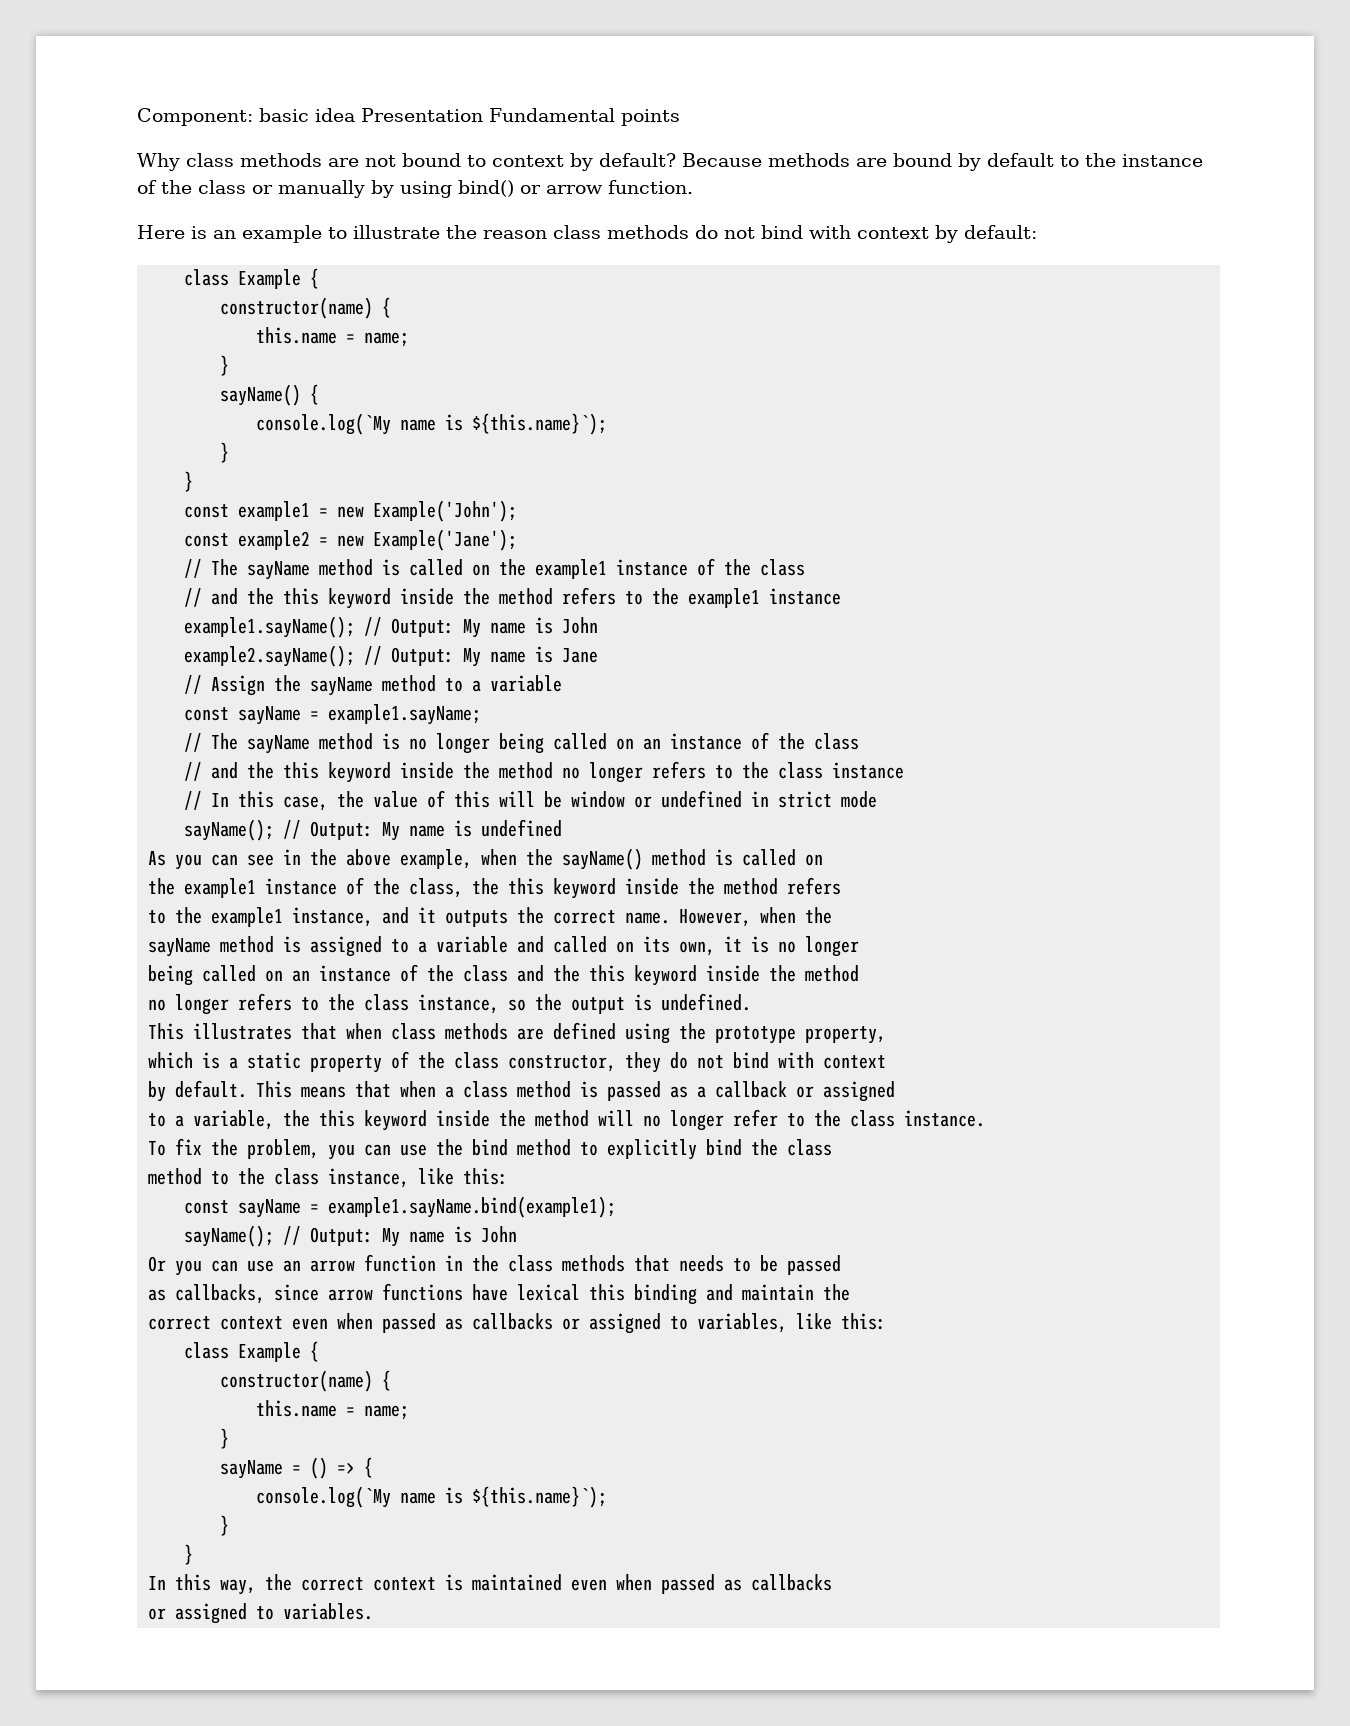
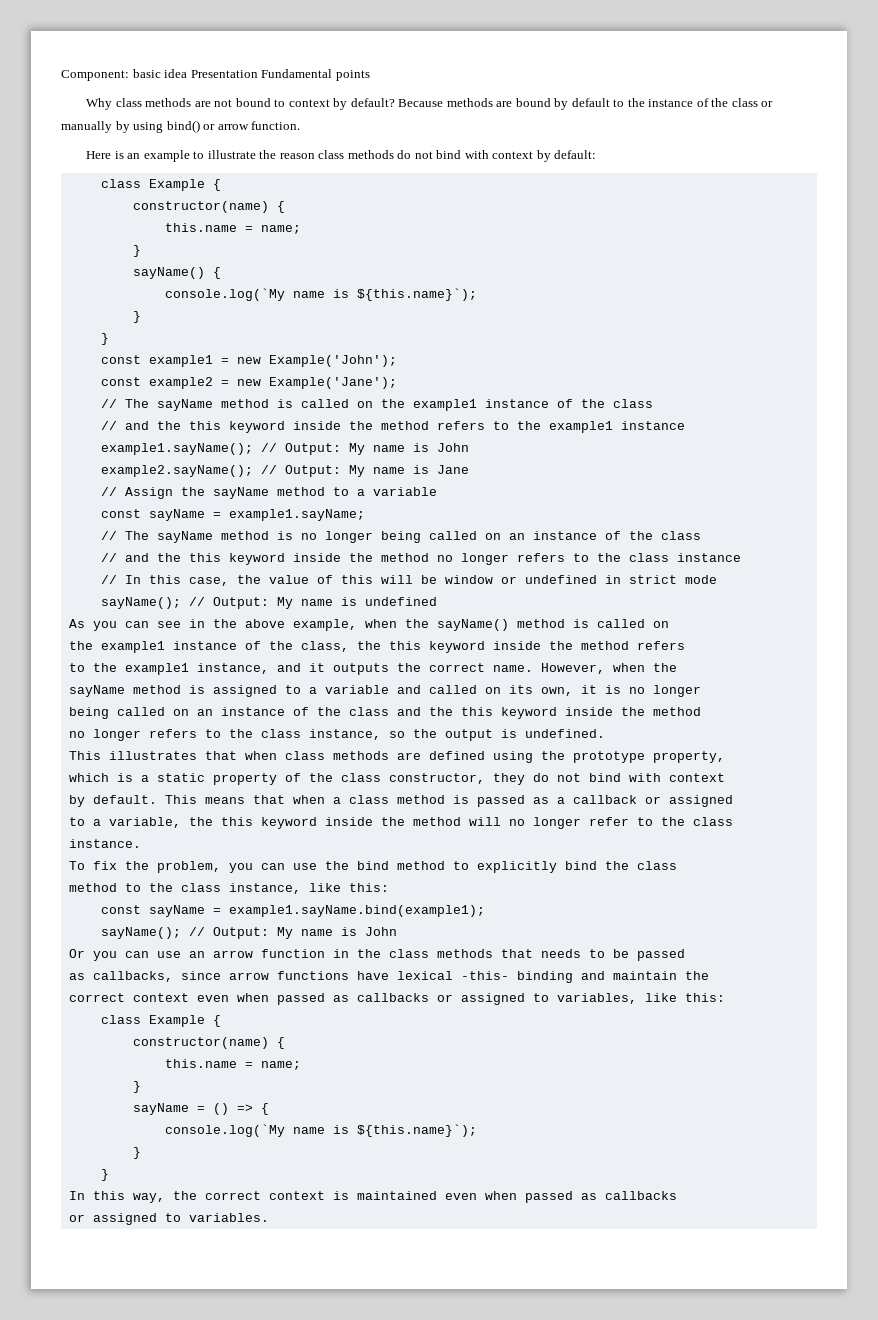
- as callbacks, since arrow functions have lexical this binding and maintain the
+ as callbacks, since arrow functions have lexical -this- binding and maintain the

